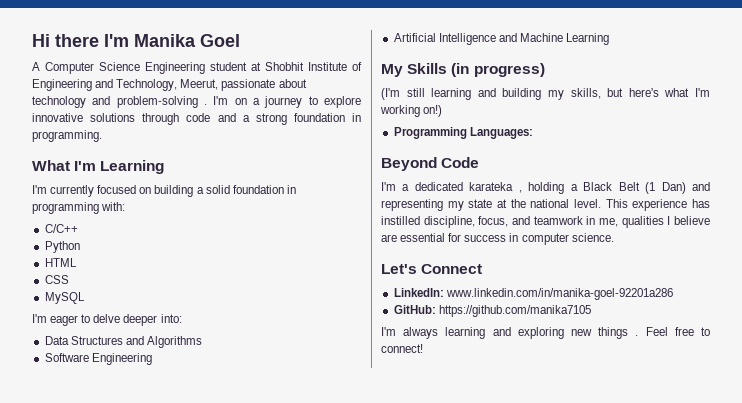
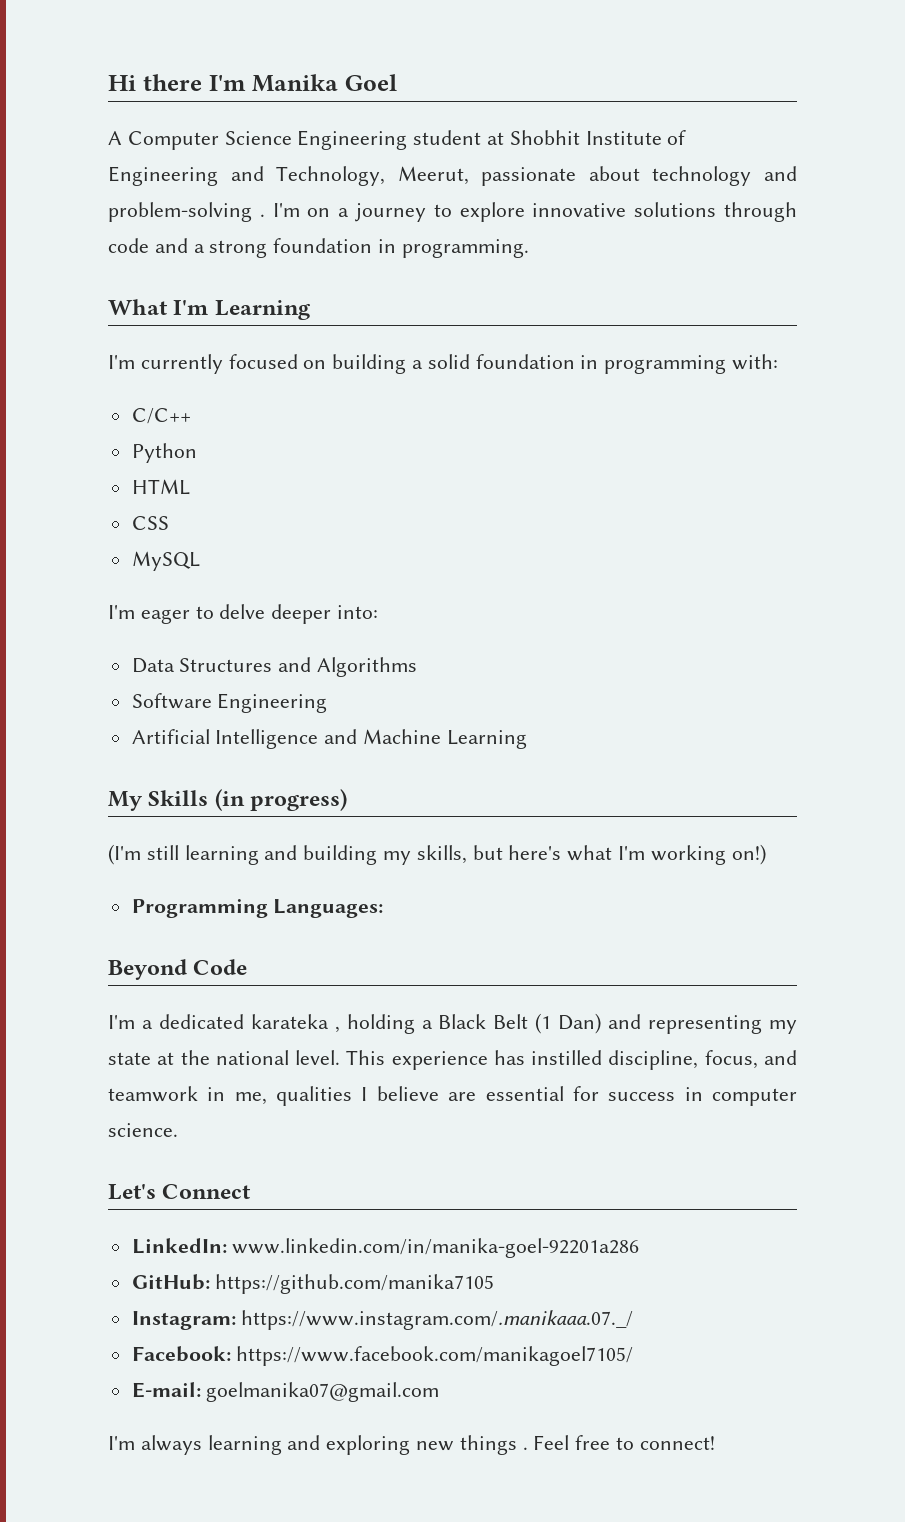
+ Instagram: https://www.instagram.com/.manikaaa.07._/
+ Facebook: https://www.facebook.com/manikagoel7105/
+ E-mail: goelmanika07@gmail.com

